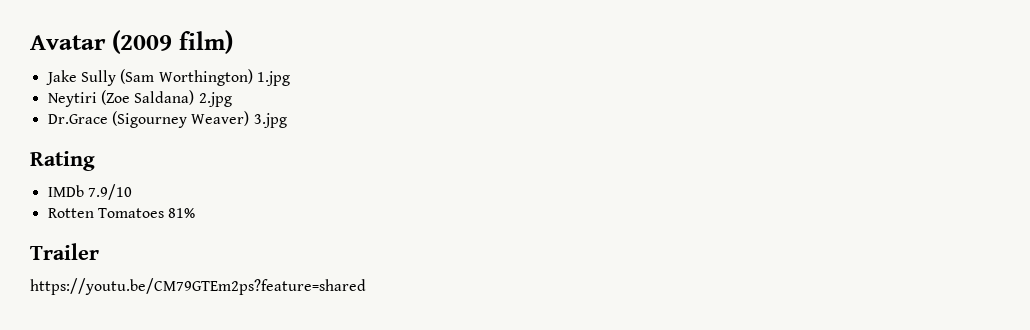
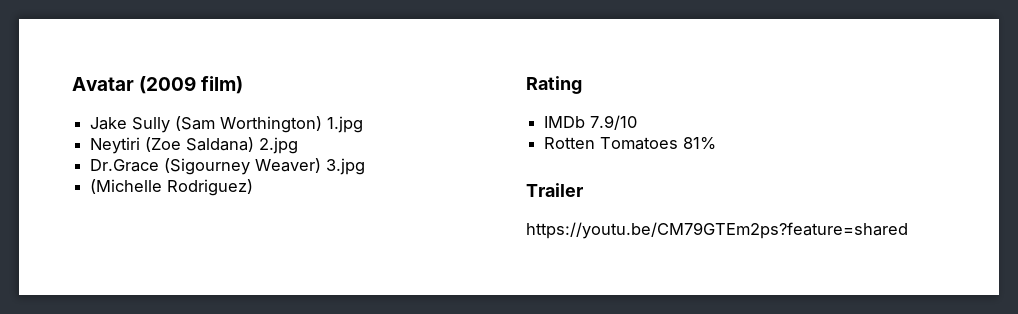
+ (Michelle Rodriguez)

